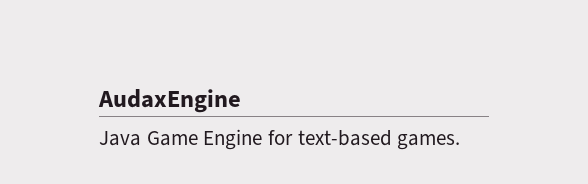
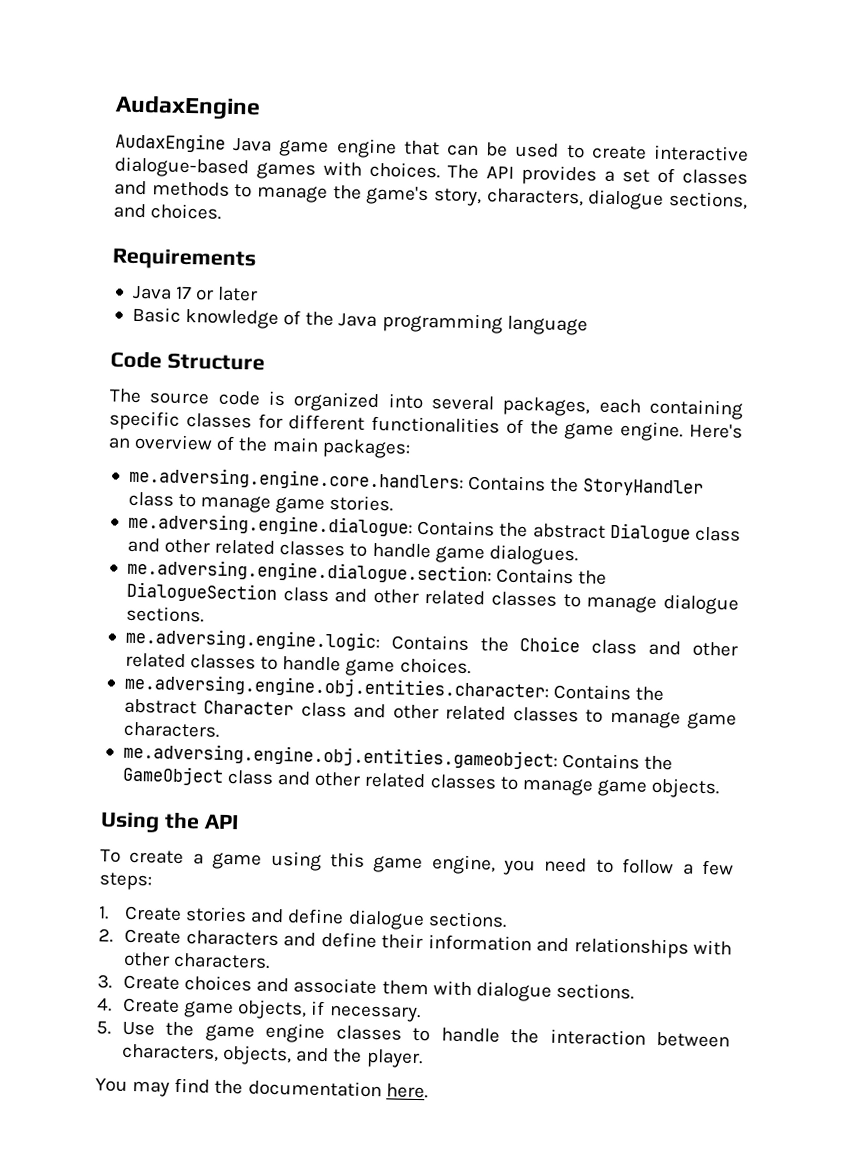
- Java Game Engine for text-based games.
+ AudaxEngine Java game engine that can be used to create interactive dialogue-based games with choices. The API provides a set of classes and methods to manage the game's story, characters, dialogue sections, and choices.
+ Requirements
+ Java 17 or later
+ Basic knowledge of the Java programming language
+ Code Structure
+ The source code is organized into several packages, each containing specific classes for different functionalities of the game engine. Here's an overview of the main packages:
+ me.adversing.engine.core.handlers: Contains the StoryHandler class to manage game stories.
+ me.adversing.engine.dialogue: Contains the abstract Dialogue class and other related classes to handle game dialogues.
+ me.adversing.engine.dialogue.section: Contains the DialogueSection class and other related classes to manage dialogue sections.
+ me.adversing.engine.logic: Contains the Choice class and other related classes to handle game choices.
+ me.adversing.engine.obj.entities.character: Contains the abstract Character class and other related classes to manage game characters.
+ me.adversing.engine.obj.entities.gameobject: Contains the GameObject class and other related classes to manage game objects.
+ Using the API
+ To create a game using this game engine, you need to follow a few steps:
+ 1. Create stories and define dialogue sections.
+ 2. Create characters and define their information and relationships with other characters.
+ 3. Create choices and associate them with dialogue sections.
+ 4. Create game objects, if necessary.
+ 5. Use the game engine classes to handle the interaction between characters, objects, and the player.
+ You may find the documentation here.

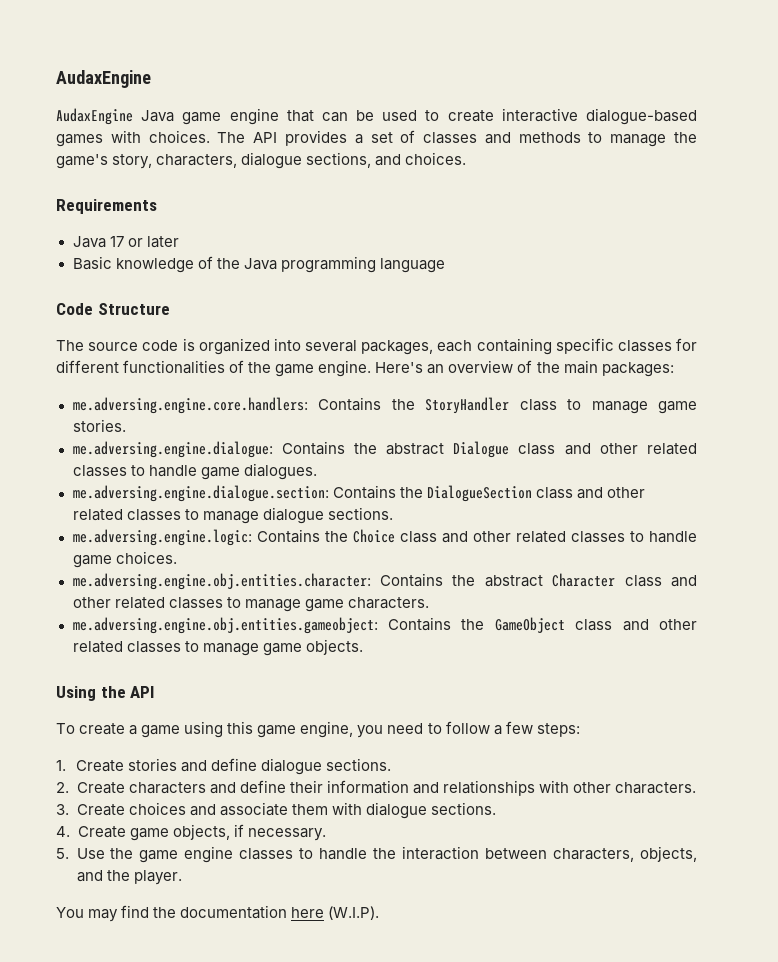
- You may find the documentation here.
+ You may find the documentation here (W.I.P).

